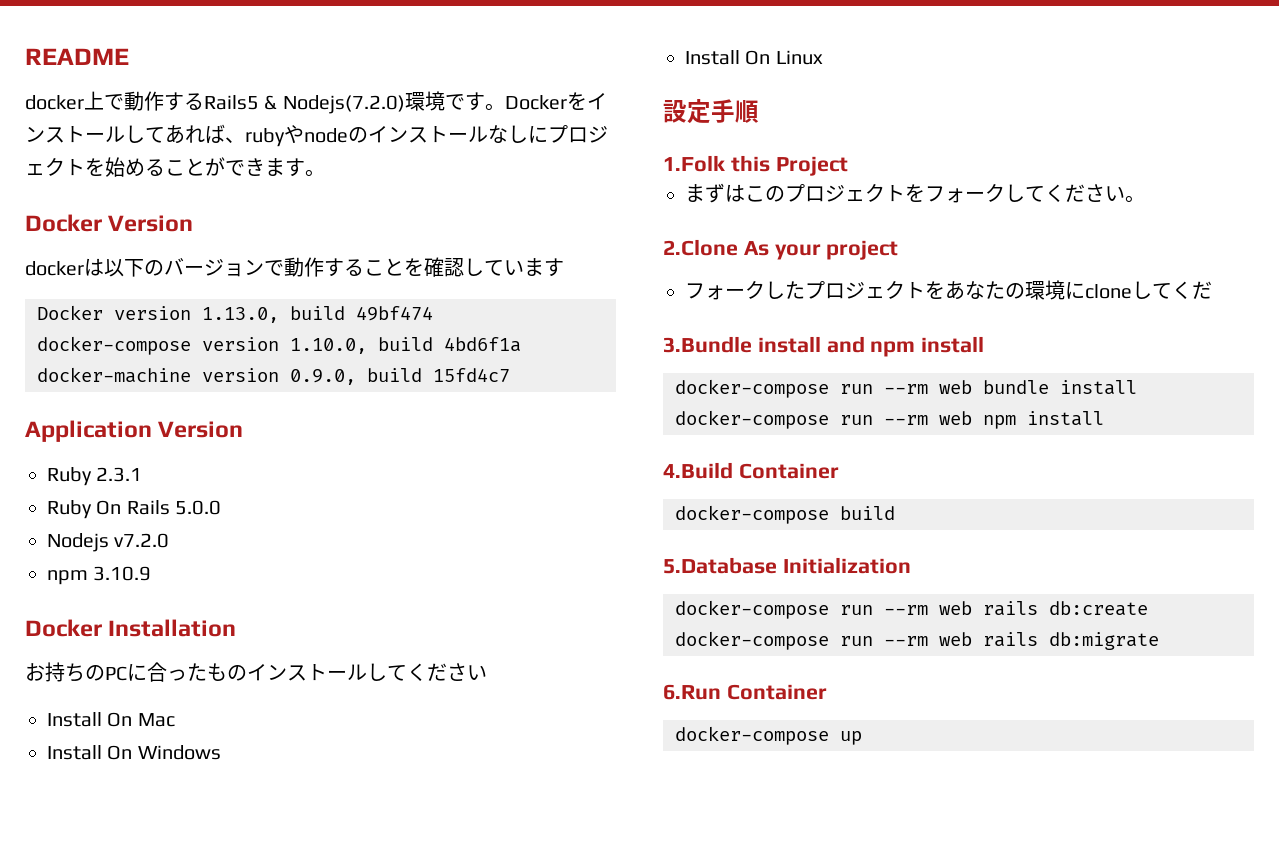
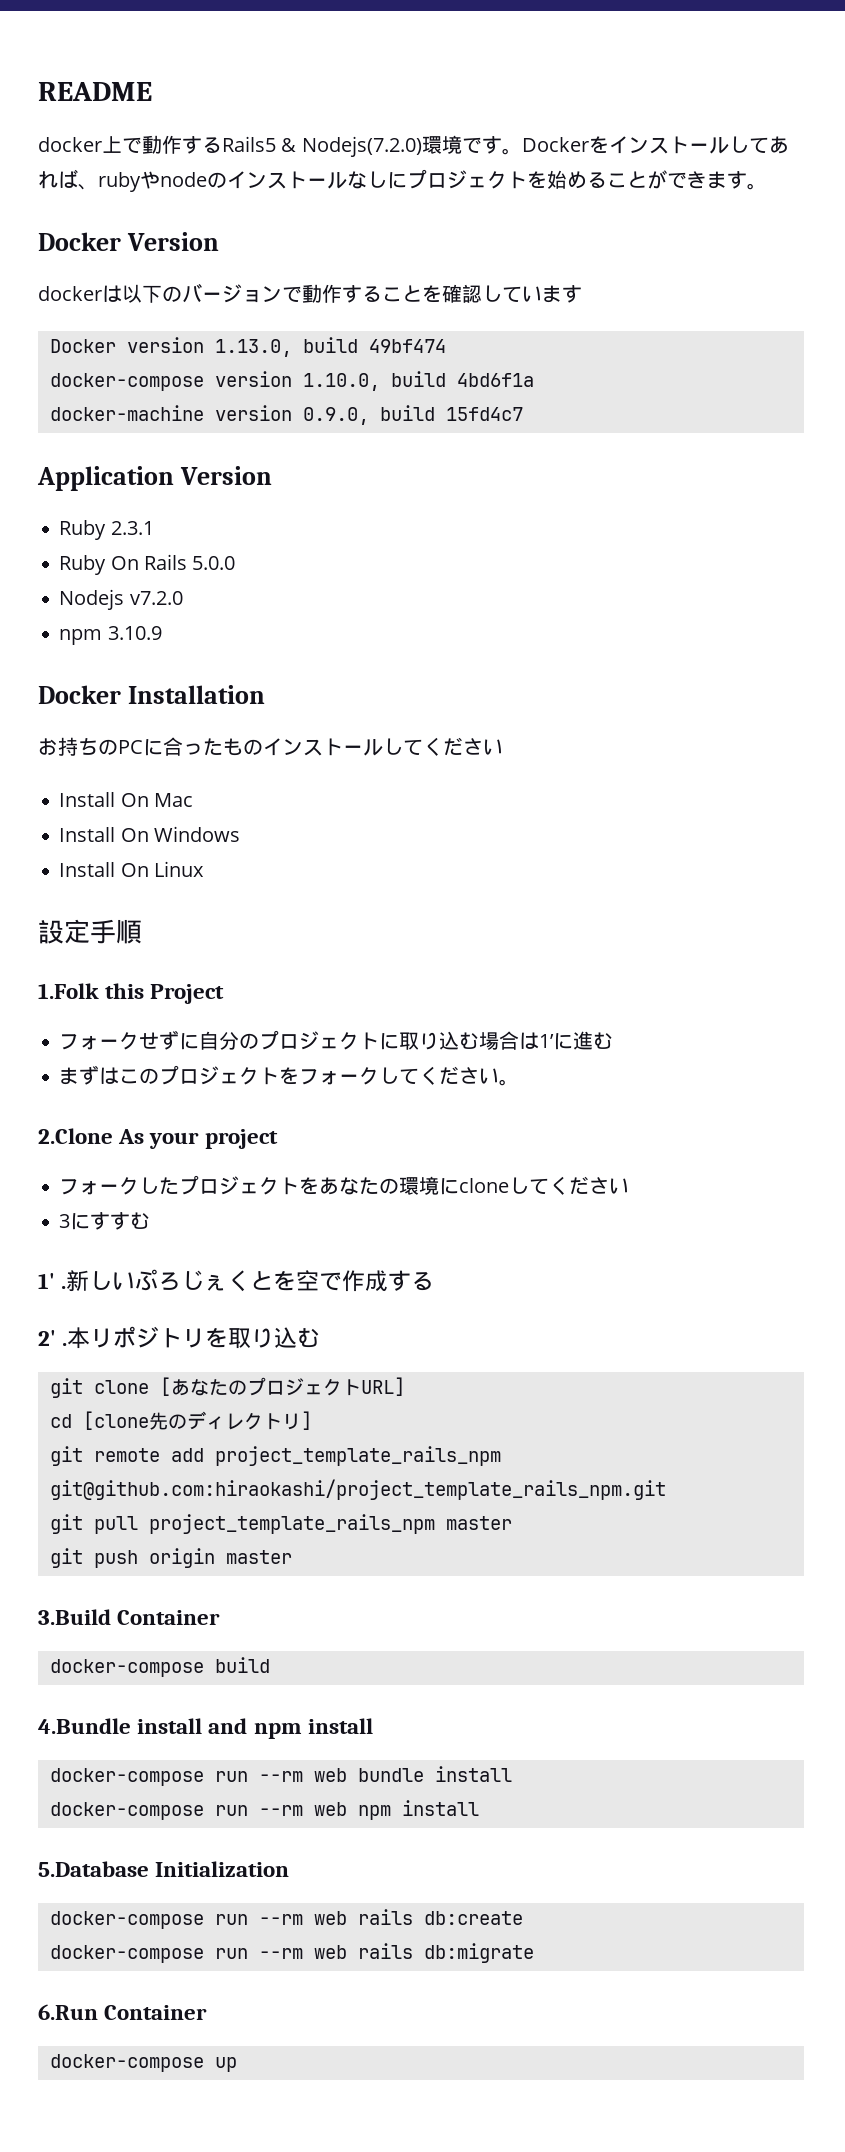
+ フォークせずに自分のプロジェクトに取り込む場合は1’に進む
- フォークしたプロジェクトをあなたの環境にcloneしてくだ
- 3.Bundle install and npm install
+ フォークしたプロジェクトをあなたの環境にcloneしてください
+ 3にすすむ
+ 1' .新しいぷろじぇくとを空で作成する
+ 2' .本リポジトリを取り込む
+ git clone [あなたのプロジェクトURL]
+ cd [clone先のディレクトリ]
+ git remote add project_template_rails_npm git@github.com:hiraokashi/project_template_rails_npm.git
+ git pull project_template_rails_npm master
+ git push origin master
+ 3.Build Container
+ docker-compose build
+ 4.Bundle install and npm install
- 4.Build Container
- docker-compose build

